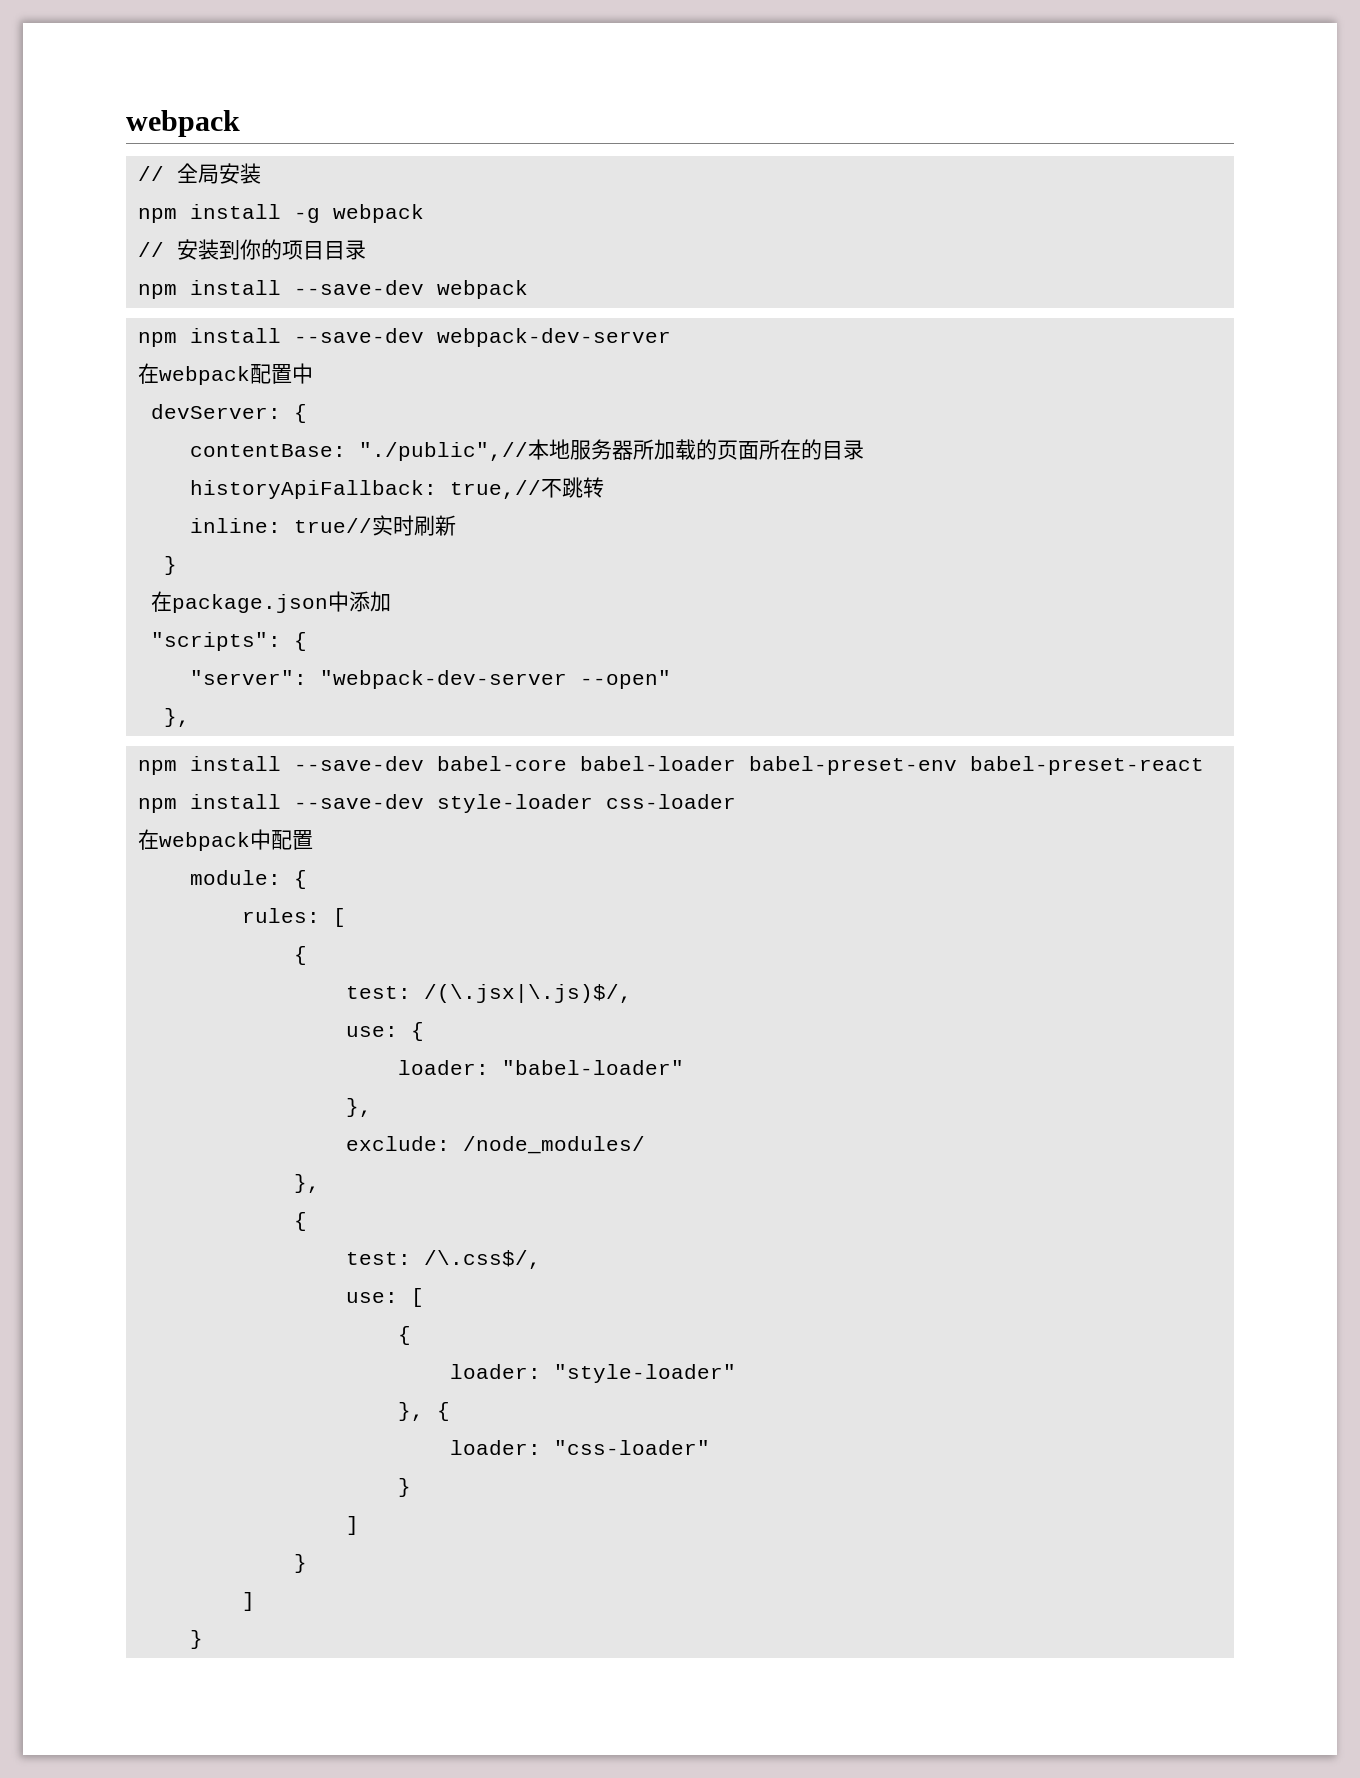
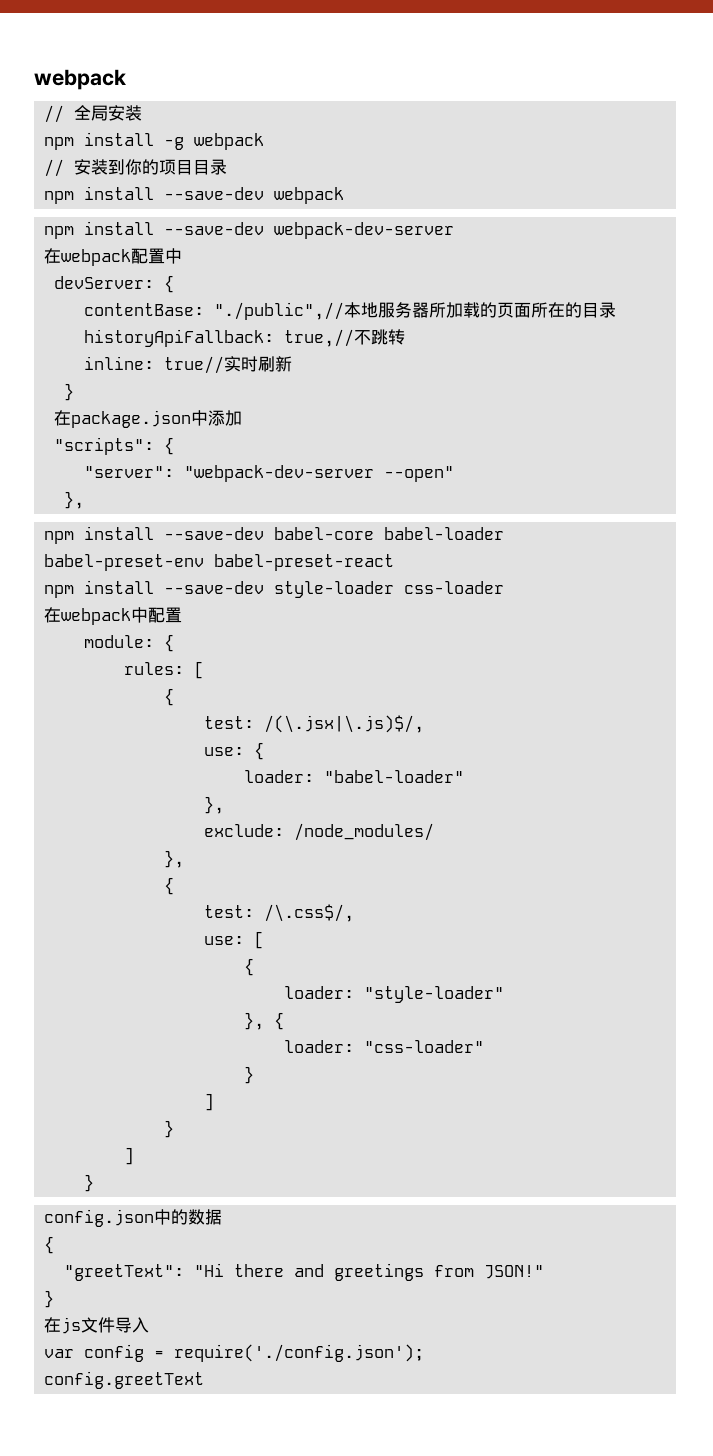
+ config.json中的数据
+ {
+ "greetText": "Hi there and greetings from JSON!"
+ }
+ 在js文件导入
+ var config = require('./config.json');
+ config.greetText

